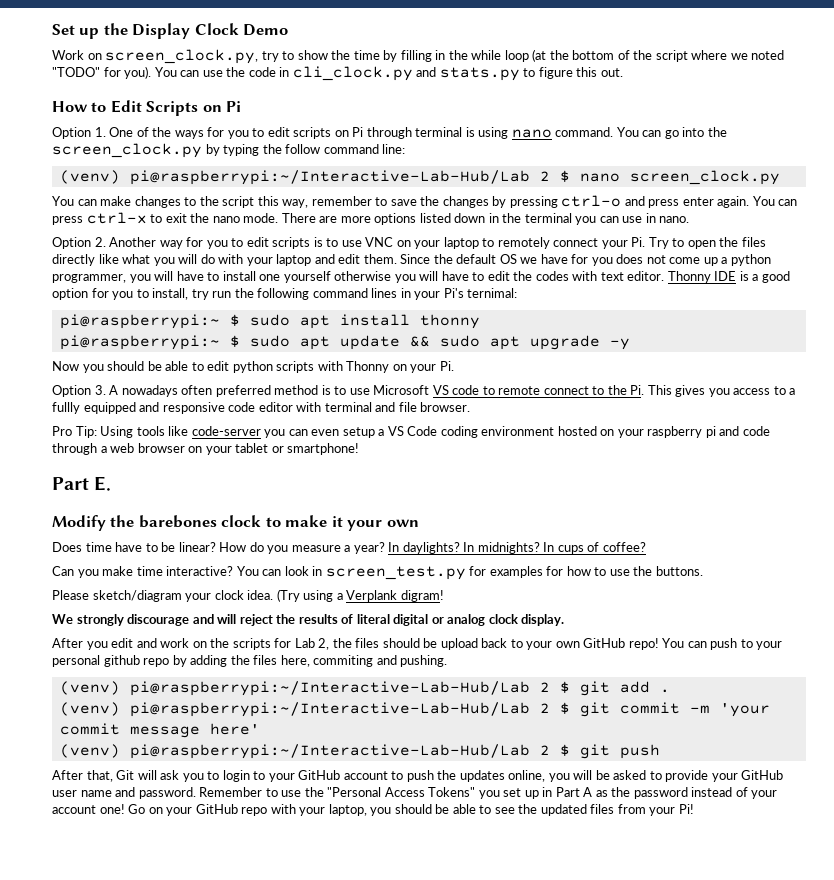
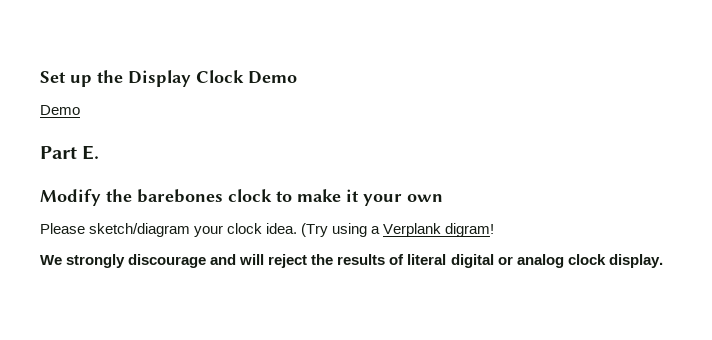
  Set up the Display Clock Demo
- Work on screen_clock.py, try to show the time by filling in the while loop (at the bottom of the script where we noted "TODO" for you). You can use the code in cli_clock.py and stats.py to figure this out.
- How to Edit Scripts on Pi
- Option 1. One of the ways for you to edit scripts on Pi through terminal is using nano command. You can go into the screen_clock.py by typing the follow command line:
- (venv) pi@raspberrypi:~/Interactive-Lab-Hub/Lab 2 $ nano screen_clock.py
- You can make changes to the script this way, remember to save the changes by pressing ctrl-o and press enter again. You can press ctrl-x to exit the nano mode. There are more options listed down in the terminal you can use in nano.
- Option 2. Another way for you to edit scripts is to use VNC on your laptop to remotely connect your Pi. Try to open the files directly like what you will do with your laptop and edit them. Since the default OS we have for you does not come up a python programmer, you will have to install one yourself otherwise you will have to edit the codes with text editor. Thonny IDE is a good option for you to install, try run the following command lines in your Pi's ternimal:
- pi@raspberrypi:~ $ sudo apt install thonny
- pi@raspberrypi:~ $ sudo apt update && sudo apt upgrade -y
- Now you should be able to edit python scripts with Thonny on your Pi.
- Option 3. A nowadays often preferred method is to use Microsoft VS code to remote connect to the Pi. This gives you access to a fullly equipped and responsive code editor with terminal and file browser.
- Pro Tip: Using tools like code-server you can even setup a VS Code coding environment hosted on your raspberry pi and code through a web browser on your tablet or smartphone!
+ Demo
- Does time have to be linear? How do you measure a year? In daylights? In midnights? In cups of coffee?
- Can you make time interactive? You can look in screen_test.py for examples for how to use the buttons.
- After you edit and work on the scripts for Lab 2, the files should be upload back to your own GitHub repo! You can push to your personal github repo by adding the files here, commiting and pushing.
- (venv) pi@raspberrypi:~/Interactive-Lab-Hub/Lab 2 $ git add .
- (venv) pi@raspberrypi:~/Interactive-Lab-Hub/Lab 2 $ git commit -m 'your commit message here'
- (venv) pi@raspberrypi:~/Interactive-Lab-Hub/Lab 2 $ git push
- After that, Git will ask you to login to your GitHub account to push the updates online, you will be asked to provide your GitHub user name and password. Remember to use the "Personal Access Tokens" you set up in Part A as the password instead of your account one! Go on your GitHub repo with your laptop, you should be able to see the updated files from your Pi!

